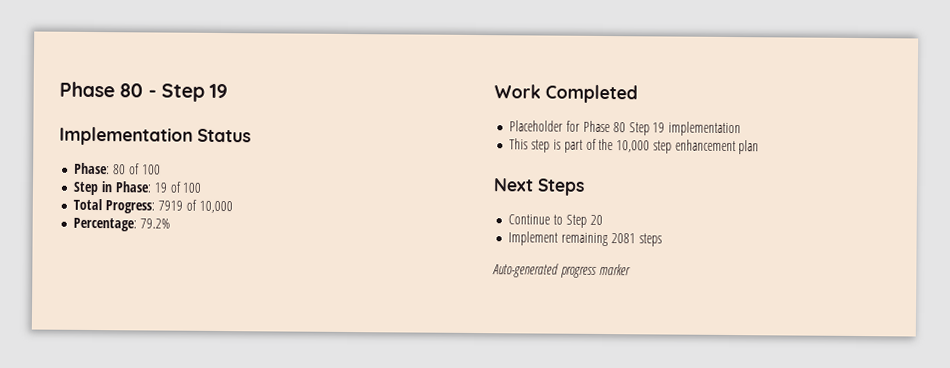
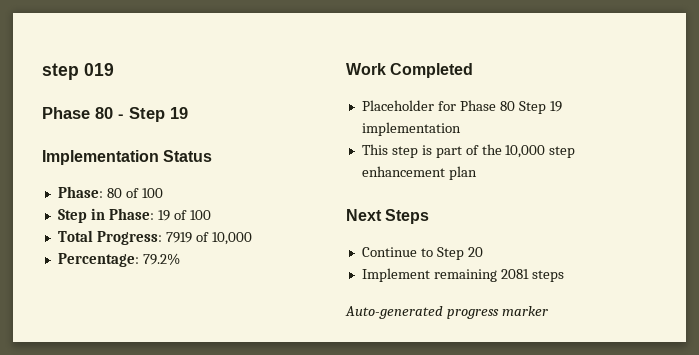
+ step 019

